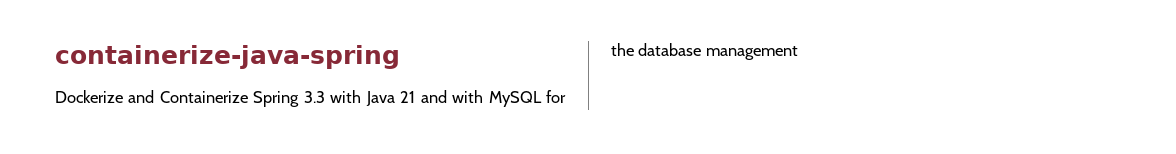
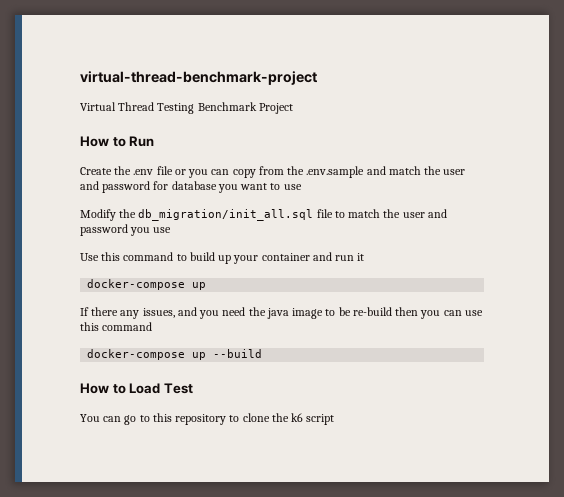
- containerize-java-spring
- Dockerize and Containerize Spring 3.3 with Java 21 and with MySQL for the database management
+ virtual-thread-benchmark-project
+ Virtual Thread Testing Benchmark Project
+ How to Run
+ Create the .env file or you can copy from the .env.sample and match the user and password for database you want to use
+ Modify the db_migration/init_all.sql file to match the user and password you use
+ Use this command to build up your container and run it
+ docker-compose up
+ If there any issues, and you need the java image to be re-build then you can use this command
+ docker-compose up --build
+ How to Load Test
+ You can go to this repository to clone the k6 script

